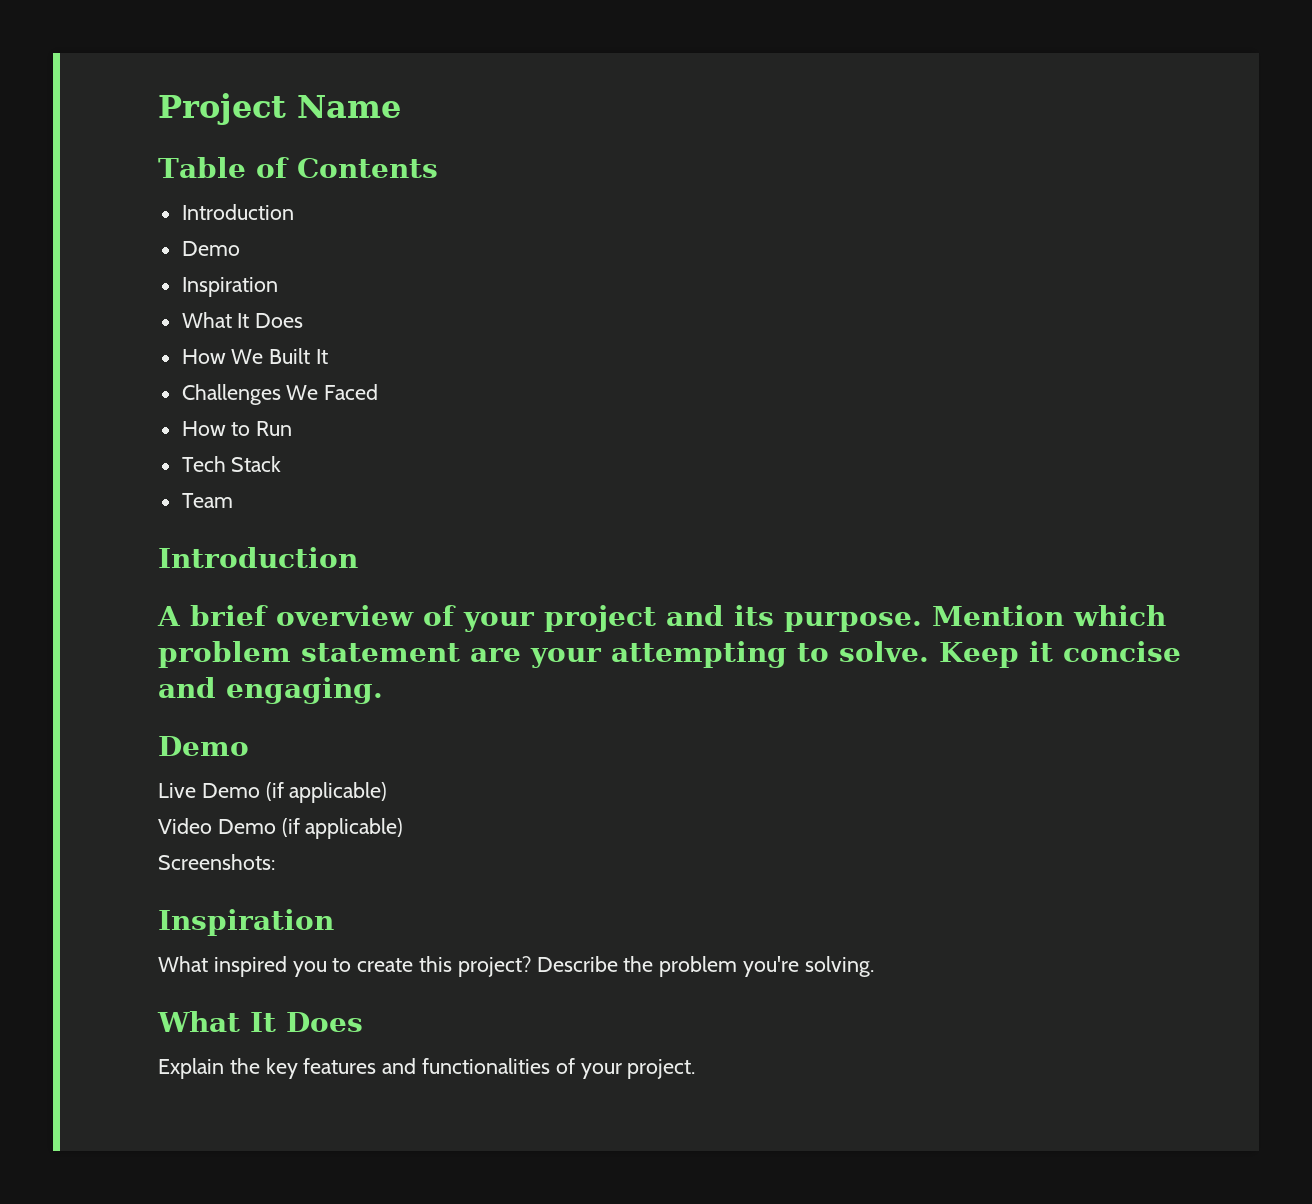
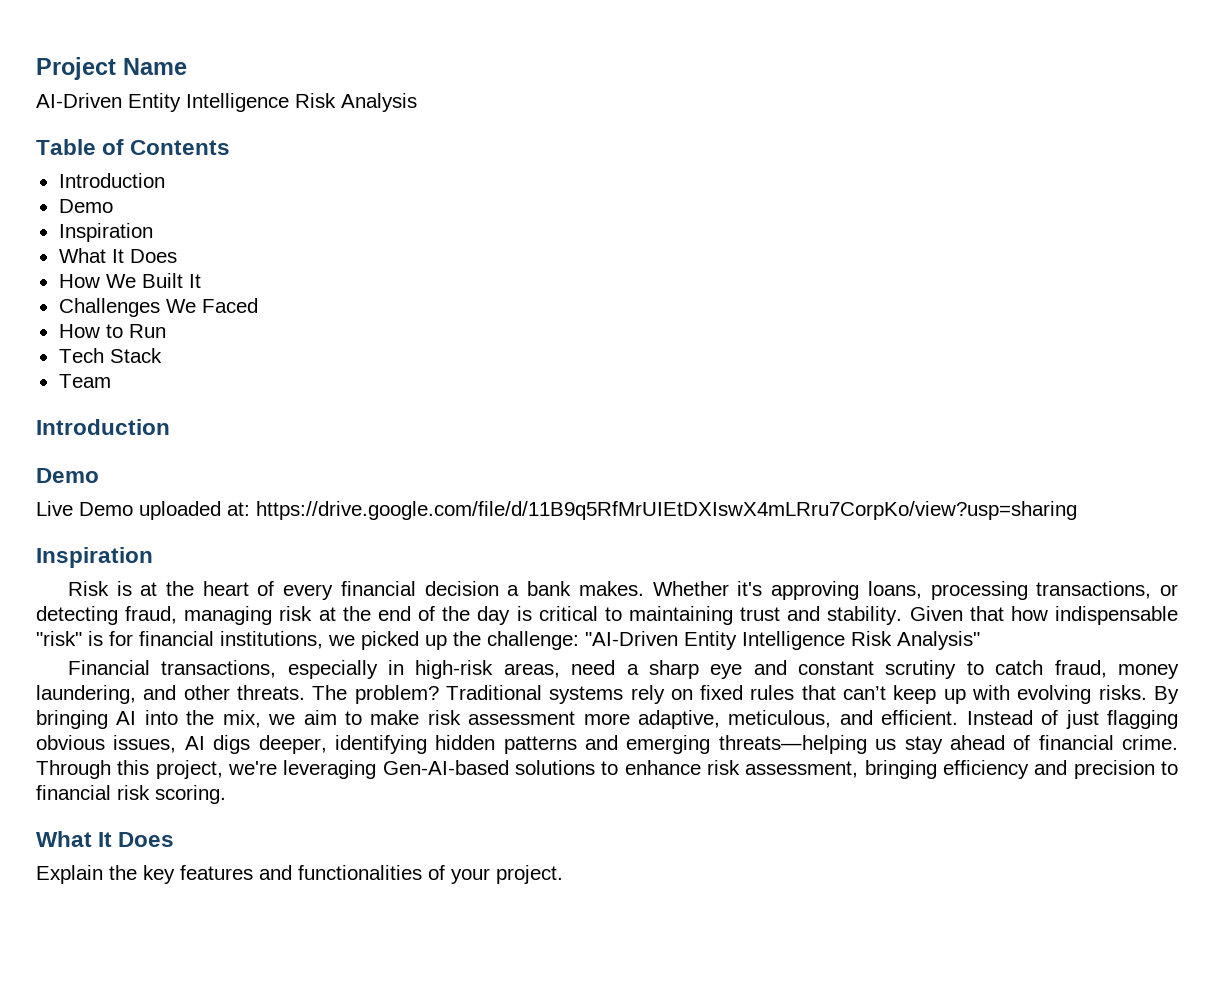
+ AI-Driven Entity Intelligence Risk Analysis
  Team
  Introduction
- A brief overview of your project and its purpose. Mention which problem statement are your attempting to solve. Keep it concise and engaging.
  Demo
- Live Demo (if applicable)
- Video Demo (if applicable)
- Screenshots:
+ Live Demo uploaded at: https://drive.google.com/file/d/11B9q5RfMrUIEtDXIswX4mLRru7CorpKo/view?usp=sharing
  Inspiration
- What inspired you to create this project? Describe the problem you're solving.
+ Risk is at the heart of every financial decision a bank makes. Whether it's approving loans, processing transactions, or detecting fraud, managing risk at the end of the day is critical to maintaining trust and stability. Given that how indispensable "risk" is for financial institutions, we picked up the challenge: "AI-Driven Entity Intelligence Risk Analysis"
+ Financial transactions, especially in high-risk areas, need a sharp eye and constant scrutiny to catch fraud, money laundering, and other threats. The problem? Traditional systems rely on fixed rules that can’t keep up with evolving risks. By bringing AI into the mix, we aim to make risk assessment more adaptive, meticulous, and efficient. Instead of just flagging obvious issues, AI digs deeper, identifying hidden patterns and emerging threats—helping us stay ahead of financial crime. Through this project, we're leveraging Gen-AI-based solutions to enhance risk assessment, bringing efficiency and precision to financial risk scoring.

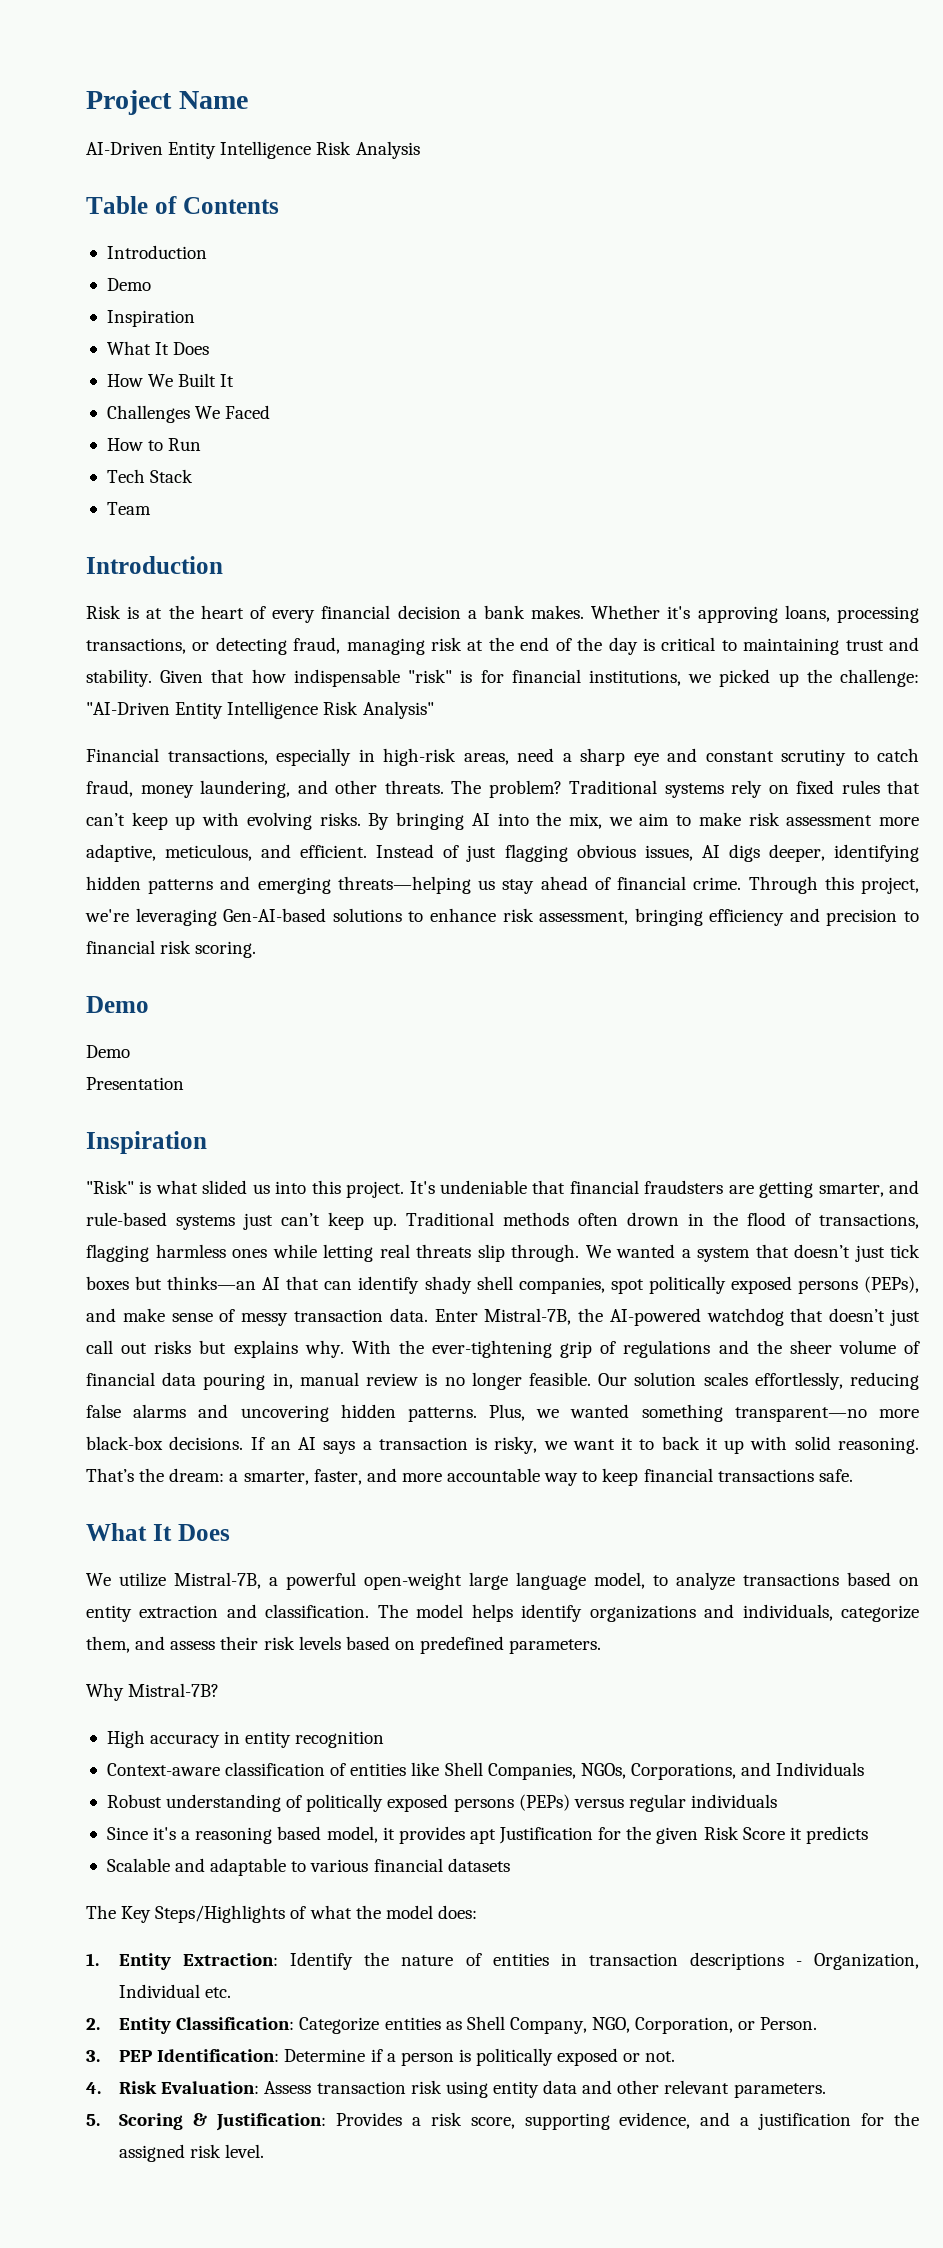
  Team
  Introduction
- Demo
- Live Demo uploaded at: https://drive.google.com/file/d/11B9q5RfMrUIEtDXIswX4mLRru7CorpKo/view?usp=sharing
- Inspiration
  Through this project, we're leveraging Gen-AI-based solutions to enhance risk assessment, bringing efficiency and precision to financial risk scoring.
+ Demo
+ Demo
+ Presentation
+ Inspiration
+ "Risk" is what slided us into this project. It's undeniable that financial fraudsters are getting smarter, and rule-based systems just can’t keep up. Traditional methods often drown in the flood of transactions, flagging harmless ones while letting real threats slip through. We wanted a system that doesn’t just tick boxes but thinks—an AI that can identify shady shell companies, spot politically exposed persons (PEPs), and make sense of messy transaction data. Enter Mistral-7B, the AI-powered watchdog that doesn’t just call out risks but explains why. With the ever-tightening grip of regulations and the sheer volume of financial data pouring in, manual review is no longer feasible. Our solution scales effortlessly, reducing false alarms and uncovering hidden patterns. Plus, we wanted something transparent—no more black-box decisions. If an AI says a transaction is risky, we want it to back it up with solid reasoning. That’s the dream: a smarter, faster, and more accountable way to keep financial transactions safe.
  What It Does
- Explain the key features and functionalities of your project.
+ We utilize Mistral-7B, a powerful open-weight large language model, to analyze transactions based on entity extraction and classification. The model helps identify organizations and individuals, categorize them, and assess their risk levels based on predefined parameters.
+ Why Mistral-7B?
+ High accuracy in entity recognition
+ Context-aware classification of entities like Shell Companies, NGOs, Corporations, and Individuals
+ Robust understanding of politically exposed persons (PEPs) versus regular individuals
+ Since it's a reasoning based model, it provides apt Justification for the given Risk Score it predicts
+ Scalable and adaptable to various financial datasets
+ The Key Steps/Highlights of what the model does:
+ 1. Entity Extraction: Identify the nature of entities in transaction descriptions - Organization, Individual etc.
+ 2. Entity Classification: Categorize entities as Shell Company, NGO, Corporation, or Person.
+ 3. PEP Identification: Determine if a person is politically exposed or not.
+ 4. Risk Evaluation: Assess transaction risk using entity data and other relevant parameters.
+ 5. Scoring & Justification: Provides a risk score, supporting evidence, and a justification for the assigned risk level.

